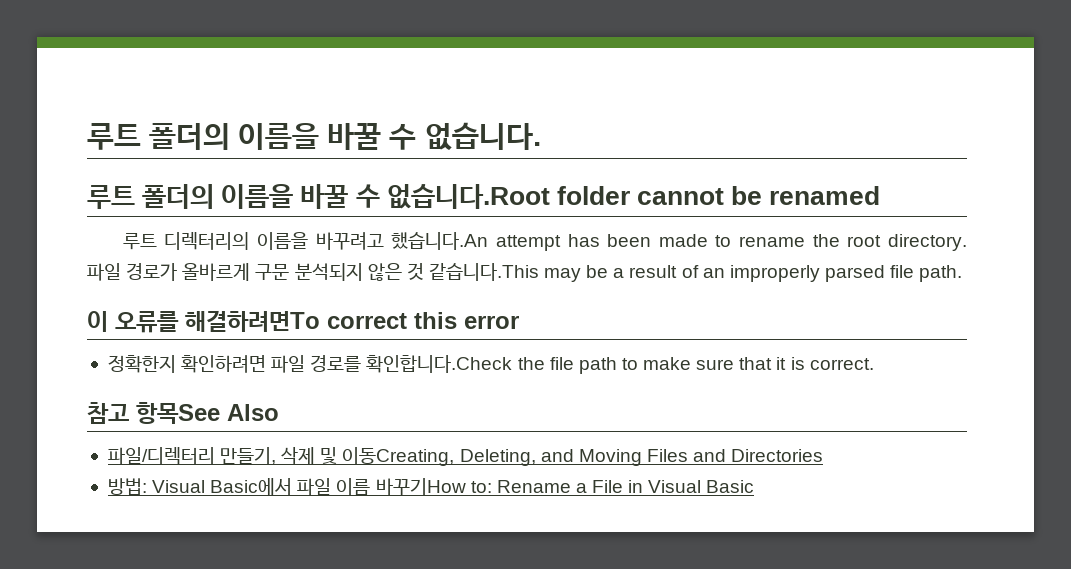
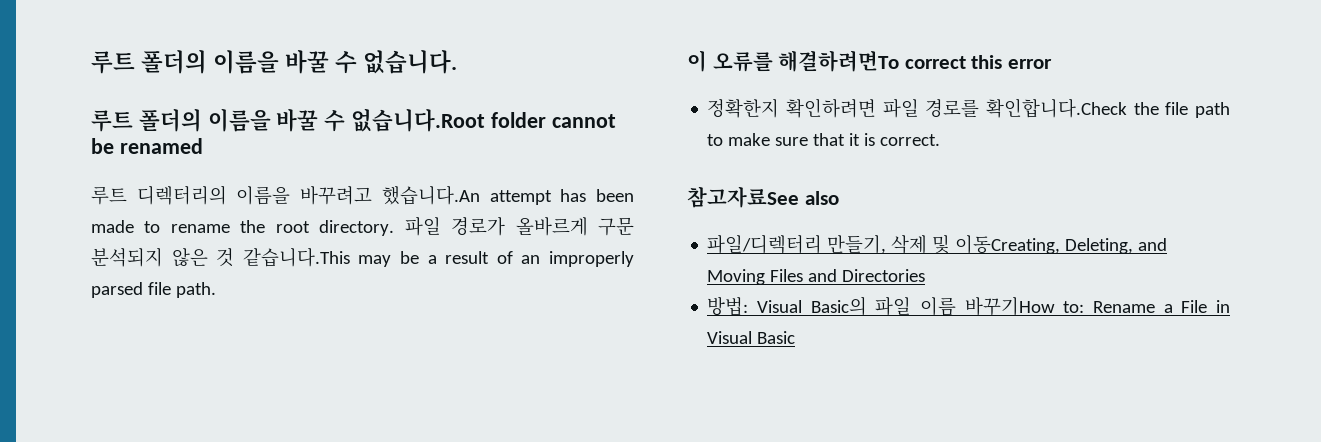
- 참고 항목See Also
+ 참고자료See also
- 방법: Visual Basic에서 파일 이름 바꾸기How to: Rename a File in Visual Basic
+ 방법: Visual Basic의 파일 이름 바꾸기How to: Rename a File in Visual Basic

